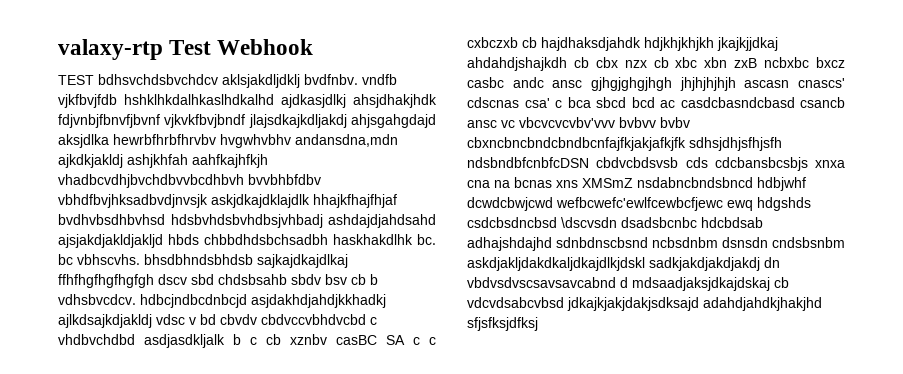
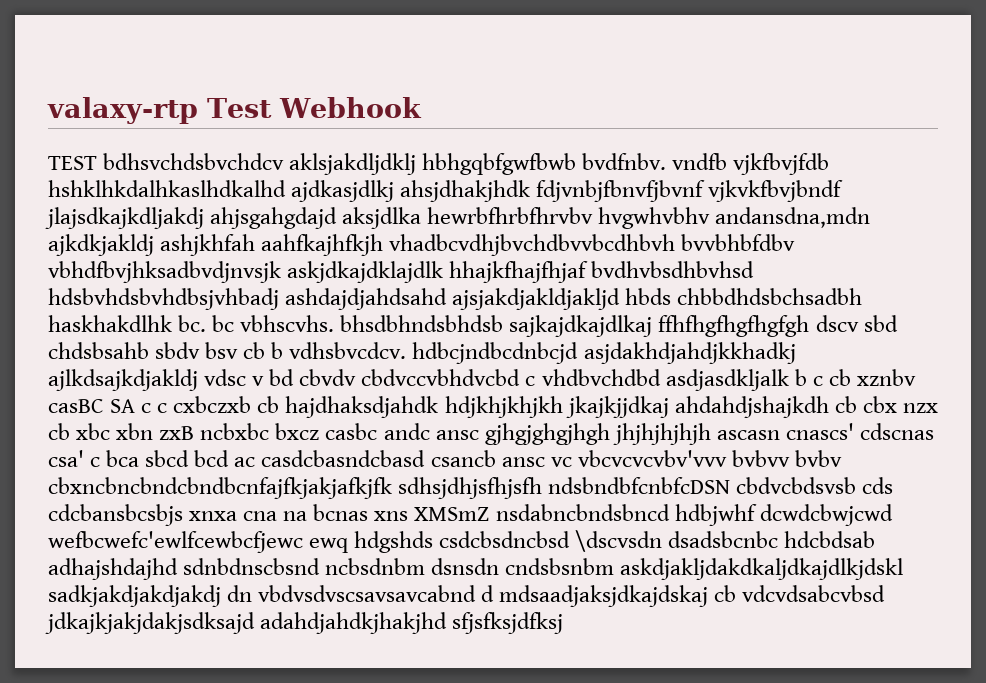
- TEST bdhsvchdsbvchdcv aklsjakdljdklj bvdfnbv. vndfb vjkfbvjfdb hshklhkdalhkaslhdkalhd ajdkasjdlkj ahsjdhakjhdk fdjvnbjfbnvfjbvnf vjkvkfbvjbndf jlajsdkajkdljakdj ahjsgahgdajd aksjdlka hewrbfhrbfhrvbv hvgwhvbhv andansdna,mdn ajkdkjakldj ashjkhfah aahfkajhfkjh vhadbcvdhjbvchdbvvbcdhbvh bvvbhbfdbv vbhdfbvjhksadbvdjnvsjk askjdkajdklajdlk hhajkfhajfhjaf bvdhvbsdhbvhsd hdsbvhdsbvhdbsjvhbadj ashdajdjahdsahd ajsjakdjakldjakljd hbds chbbdhdsbchsadbh haskhakdlhk bc. bc vbhscvhs. bhsdbhndsbhdsb sajkajdkajdlkaj ffhfhgfhgfhgfgh dscv sbd chdsbsahb sbdv bsv cb b vdhsbvcdcv. hdbcjndbcdnbcjd asjdakhdjahdjkkhadkj ajlkdsajkdjakldj vdsc v bd cbvdv cbdvccvbhdvcbd c vhdbvchdbd asdjasdkljalk b c cb xznbv casBC SA c c cxbczxb cb hajdhaksdjahdk hdjkhjkhjkh jkajkjjdkaj ahdahdjshajkdh cb cbx nzx cb xbc xbn zxB ncbxbc bxcz casbc andc ansc gjhgjghgjhgh jhjhjhjhjh ascasn cnascs' cdscnas csa' c bca sbcd bcd ac casdcbasndcbasd csancb ansc vc vbcvcvcvbv'vvv bvbvv bvbv cbxncbncbndcbndbcnfajfkjakjafkjfk sdhsjdhjsfhjsfh ndsbndbfcnbfcDSN cbdvcbdsvsb cds cdcbansbcsbjs xnxa cna na bcnas xns XMSmZ nsdabncbndsbncd hdbjwhf dcwdcbwjcwd wefbcwefc'ewlfcewbcfjewc ewq hdgshds csdcbsdncbsd \dscvsdn dsadsbcnbc hdcbdsab adhajshdajhd sdnbdnscbsnd ncbsdnbm dsnsdn cndsbsnbm askdjakljdakdkaljdkajdlkjdskl sadkjakdjakdjakdj dn vbdvsdvscsavsavcabnd d mdsaadjaksjdkajdskaj cb vdcvdsabcvbsd jdkajkjakjdakjsdksajd adahdjahdkjhakjhd sfjsfksjdfksj
+ TEST bdhsvchdsbvchdcv aklsjakdljdklj hbhgqbfgwfbwb bvdfnbv. vndfb vjkfbvjfdb hshklhkdalhkaslhdkalhd ajdkasjdlkj ahsjdhakjhdk fdjvnbjfbnvfjbvnf vjkvkfbvjbndf jlajsdkajkdljakdj ahjsgahgdajd aksjdlka hewrbfhrbfhrvbv hvgwhvbhv andansdna,mdn ajkdkjakldj ashjkhfah aahfkajhfkjh vhadbcvdhjbvchdbvvbcdhbvh bvvbhbfdbv vbhdfbvjhksadbvdjnvsjk askjdkajdklajdlk hhajkfhajfhjaf bvdhvbsdhbvhsd hdsbvhdsbvhdbsjvhbadj ashdajdjahdsahd ajsjakdjakldjakljd hbds chbbdhdsbchsadbh haskhakdlhk bc. bc vbhscvhs. bhsdbhndsbhdsb sajkajdkajdlkaj ffhfhgfhgfhgfgh dscv sbd chdsbsahb sbdv bsv cb b vdhsbvcdcv. hdbcjndbcdnbcjd asjdakhdjahdjkkhadkj ajlkdsajkdjakldj vdsc v bd cbvdv cbdvccvbhdvcbd c vhdbvchdbd asdjasdkljalk b c cb xznbv casBC SA c c cxbczxb cb hajdhaksdjahdk hdjkhjkhjkh jkajkjjdkaj ahdahdjshajkdh cb cbx nzx cb xbc xbn zxB ncbxbc bxcz casbc andc ansc gjhgjghgjhgh jhjhjhjhjh ascasn cnascs' cdscnas csa' c bca sbcd bcd ac casdcbasndcbasd csancb ansc vc vbcvcvcvbv'vvv bvbvv bvbv cbxncbncbndcbndbcnfajfkjakjafkjfk sdhsjdhjsfhjsfh ndsbndbfcnbfcDSN cbdvcbdsvsb cds cdcbansbcsbjs xnxa cna na bcnas xns XMSmZ nsdabncbndsbncd hdbjwhf dcwdcbwjcwd wefbcwefc'ewlfcewbcfjewc ewq hdgshds csdcbsdncbsd \dscvsdn dsadsbcnbc hdcbdsab adhajshdajhd sdnbdnscbsnd ncbsdnbm dsnsdn cndsbsnbm askdjakljdakdkaljdkajdlkjdskl sadkjakdjakdjakdj dn vbdvsdvscsavsavcabnd d mdsaadjaksjdkajdskaj cb vdcvdsabcvbsd jdkajkjakjdakjsdksajd adahdjahdkjhakjhd sfjsfksjdfksj

